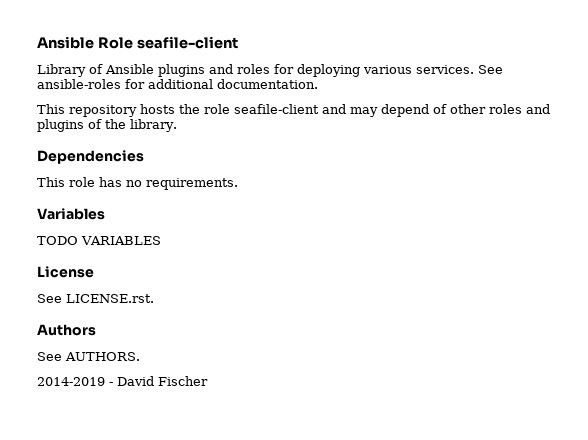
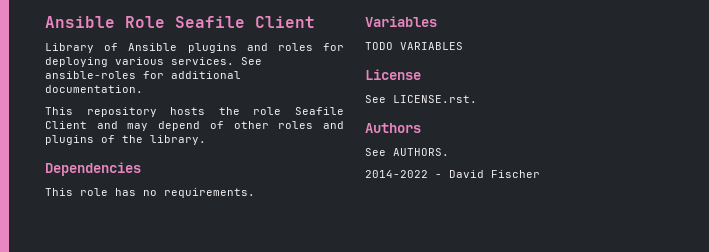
- Ansible Role seafile-client
+ Ansible Role Seafile Client
- This repository hosts the role seafile-client and may depend of other roles and plugins of the library.
+ This repository hosts the role Seafile Client and may depend of other roles and plugins of the library.
- 2014-2019 - David Fischer
+ 2014-2022 - David Fischer

